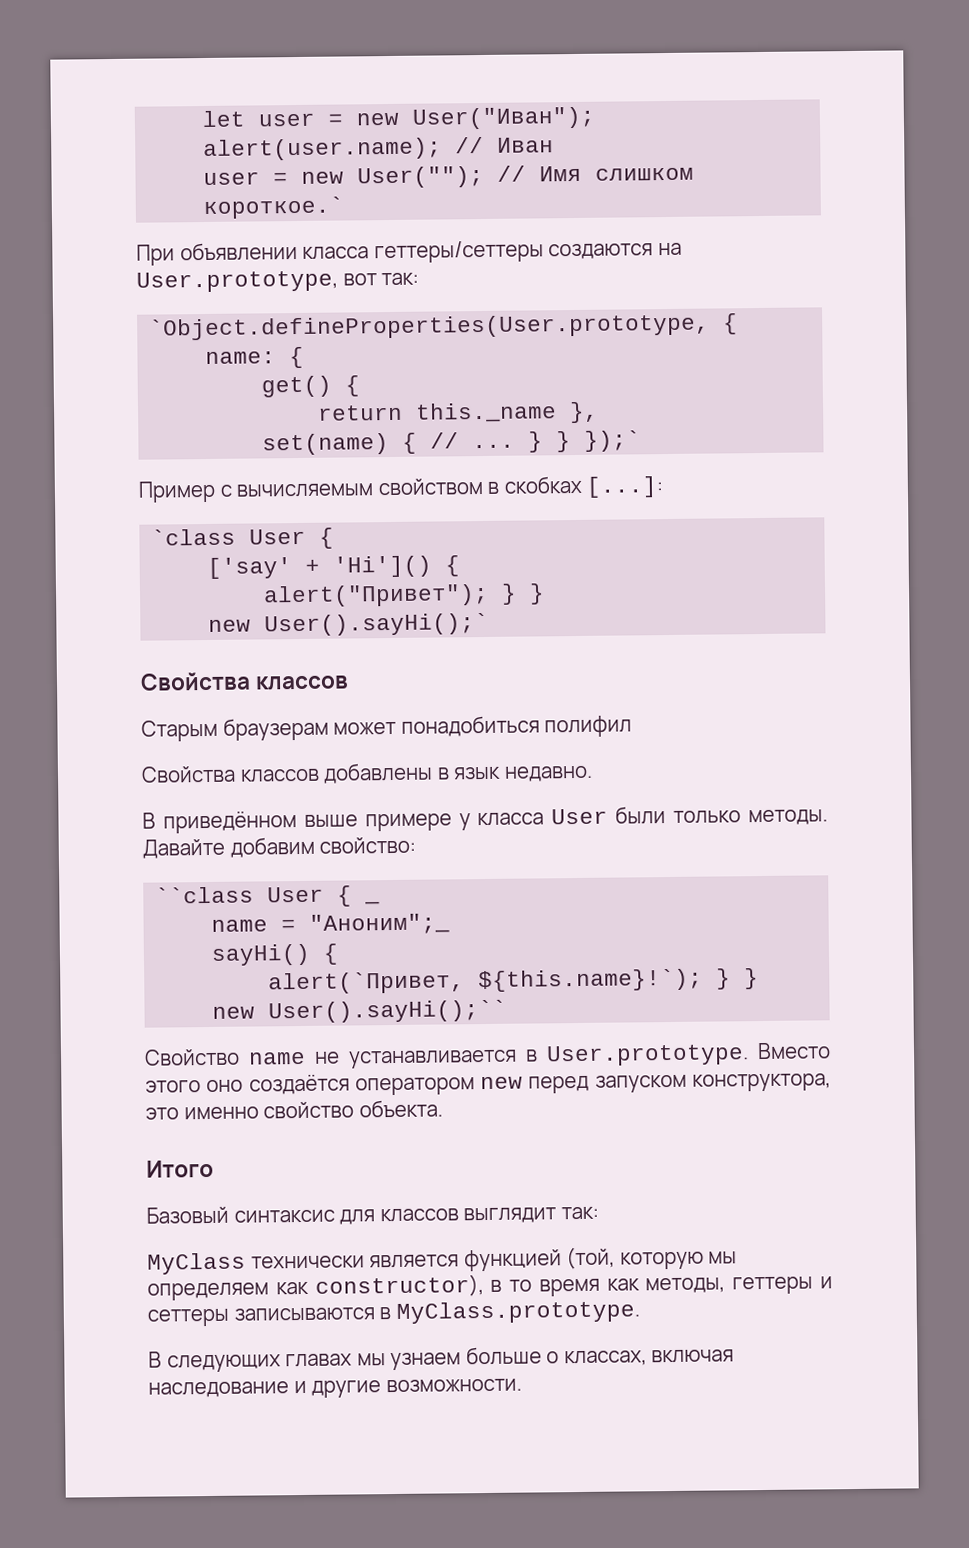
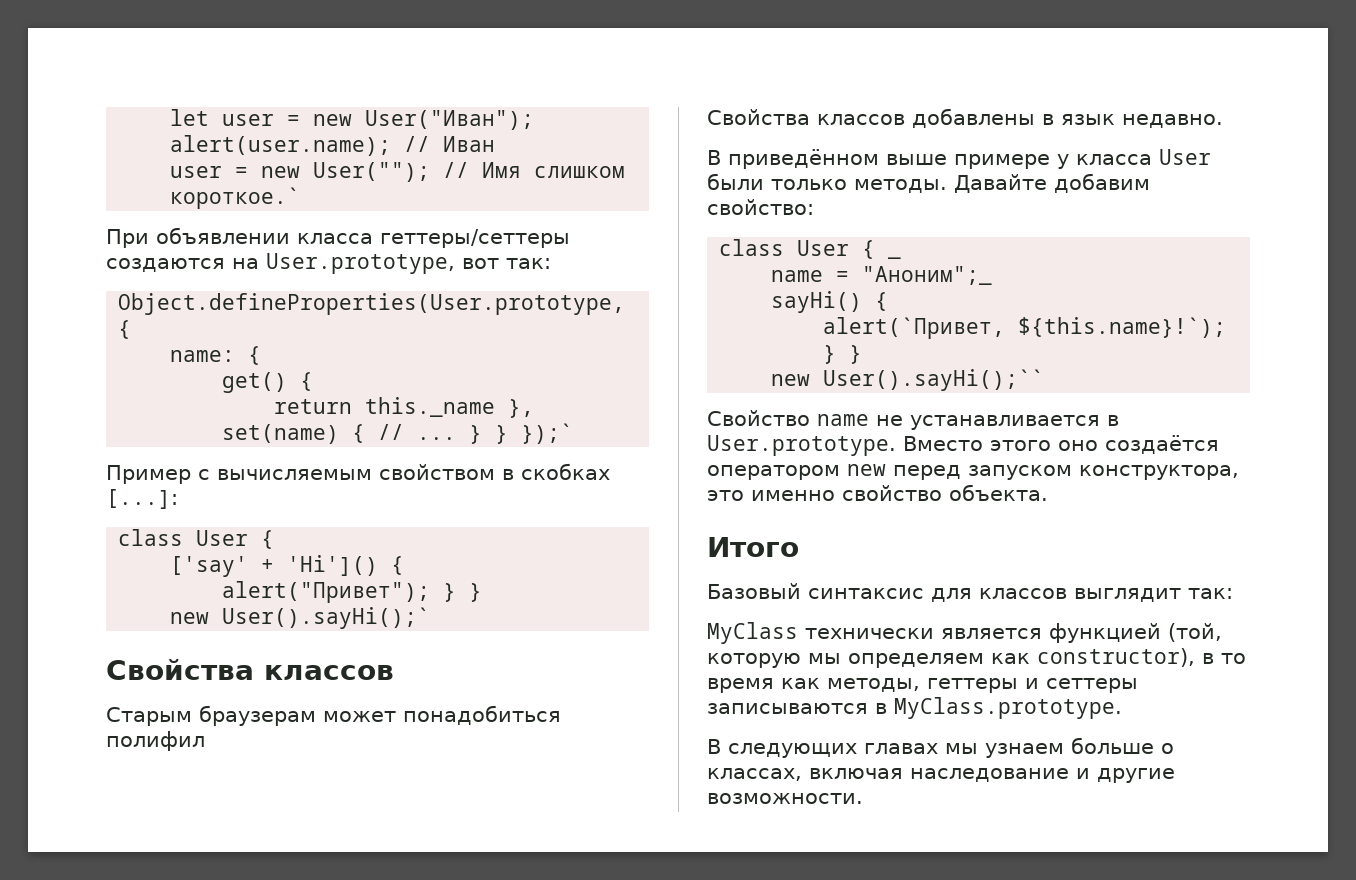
- `Object.defineProperties(User.prototype, {
+ Object.defineProperties(User.prototype, {
  Пример с вычисляемым свойством в скобках [...]:
- `class User {
+ class User {
- ``class User { _
+ class User { _

